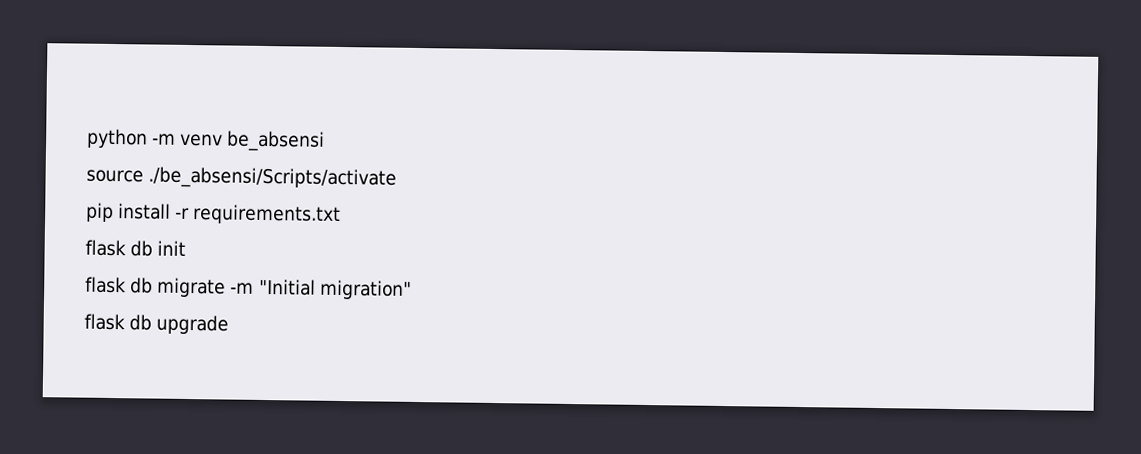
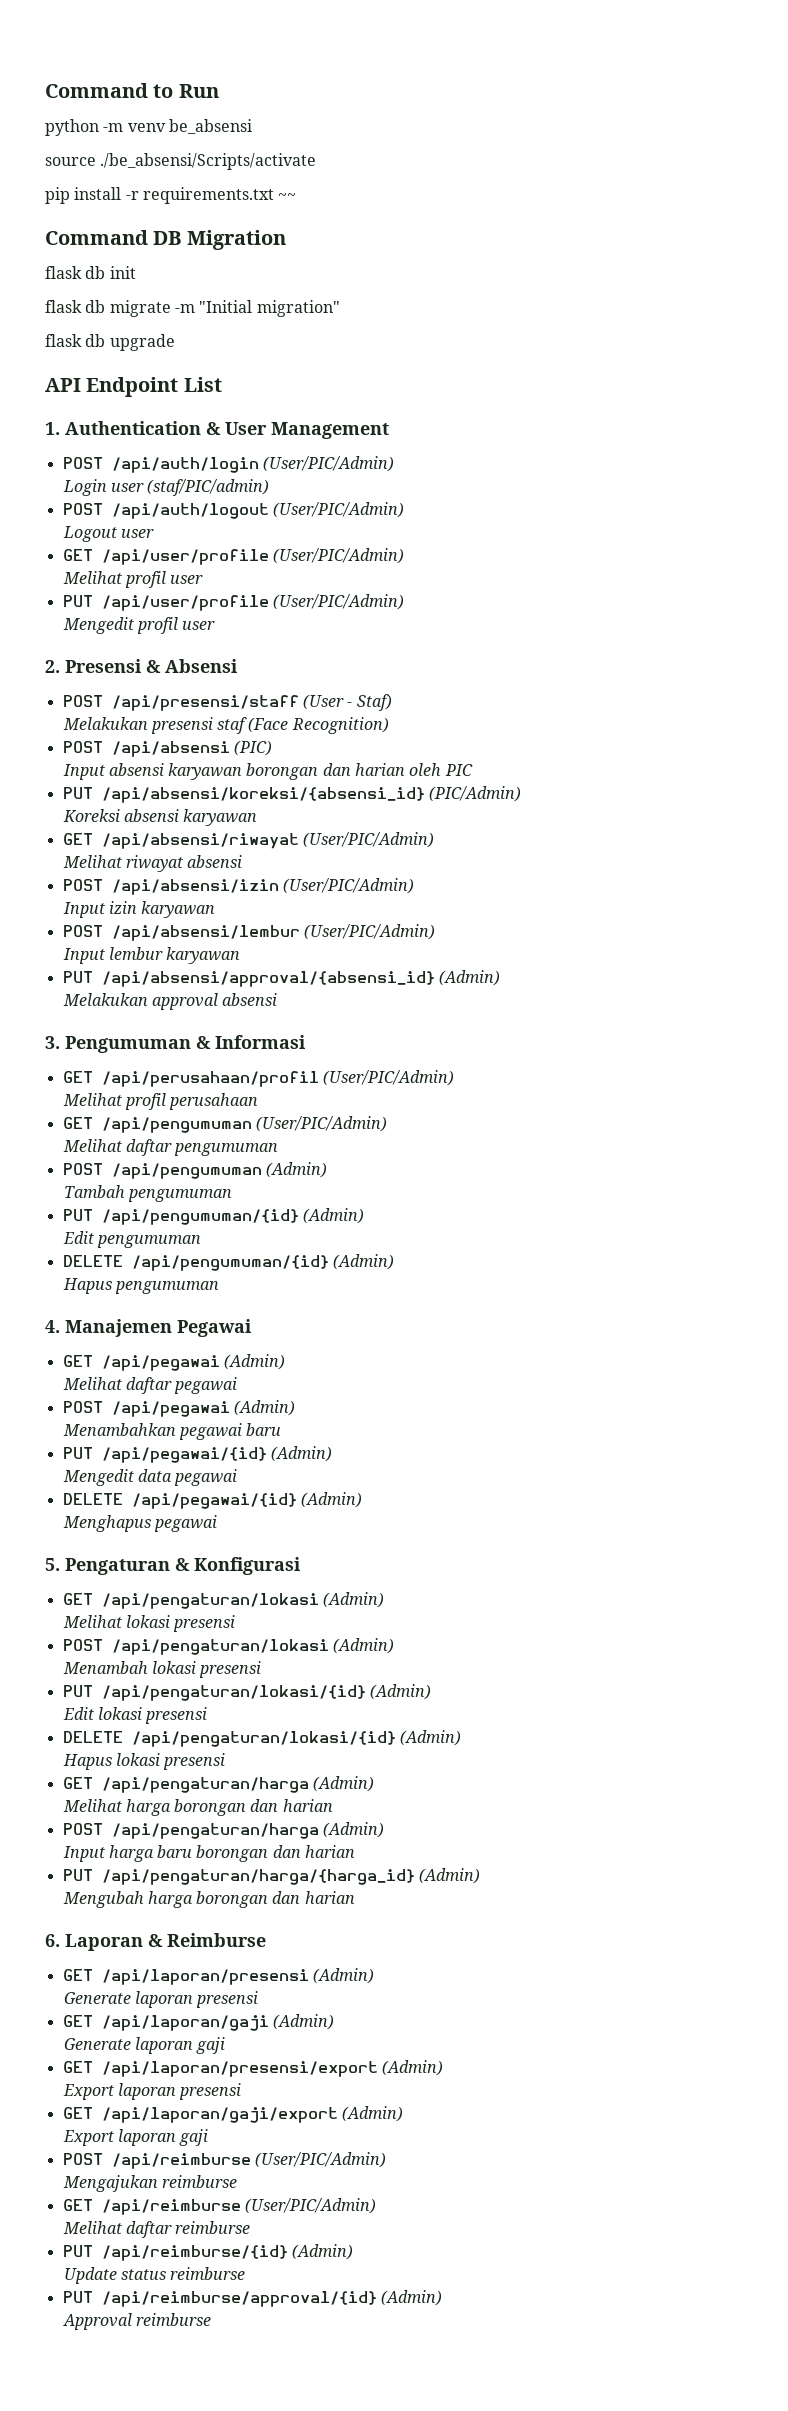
+ Command to Run
- pip install -r requirements.txt
+ pip install -r requirements.txt ~~
+ Command DB Migration
+ API Endpoint List
+ 1. Authentication & User Management
+ POST /api/auth/login (User/PIC/Admin)
+ Login user (staf/PIC/admin)
+ POST /api/auth/logout (User/PIC/Admin)
+ Logout user
+ GET /api/user/profile (User/PIC/Admin)
+ Melihat profil user
+ PUT /api/user/profile (User/PIC/Admin)
+ Mengedit profil user
+ 2. Presensi & Absensi
+ POST /api/presensi/staff (User - Staf)
+ Melakukan presensi staf (Face Recognition)
+ POST /api/absensi (PIC)
+ Input absensi karyawan borongan dan harian oleh PIC
+ PUT /api/absensi/koreksi/{absensi_id} (PIC/Admin)
+ Koreksi absensi karyawan
+ GET /api/absensi/riwayat (User/PIC/Admin)
+ Melihat riwayat absensi
+ POST /api/absensi/izin (User/PIC/Admin)
+ Input izin karyawan
+ POST /api/absensi/lembur (User/PIC/Admin)
+ Input lembur karyawan
+ PUT /api/absensi/approval/{absensi_id} (Admin)
+ Melakukan approval absensi
+ 3. Pengumuman & Informasi
+ GET /api/perusahaan/profil (User/PIC/Admin)
+ Melihat profil perusahaan
+ GET /api/pengumuman (User/PIC/Admin)
+ Melihat daftar pengumuman
+ POST /api/pengumuman (Admin)
+ Tambah pengumuman
+ PUT /api/pengumuman/{id} (Admin)
+ Edit pengumuman
+ DELETE /api/pengumuman/{id} (Admin)
+ Hapus pengumuman
+ 4. Manajemen Pegawai
+ GET /api/pegawai (Admin)
+ Melihat daftar pegawai
+ POST /api/pegawai (Admin)
+ Menambahkan pegawai baru
+ PUT /api/pegawai/{id} (Admin)
+ Mengedit data pegawai
+ DELETE /api/pegawai/{id} (Admin)
+ Menghapus pegawai
+ 5. Pengaturan & Konfigurasi
+ GET /api/pengaturan/lokasi (Admin)
+ Melihat lokasi presensi
+ POST /api/pengaturan/lokasi (Admin)
+ Menambah lokasi presensi
+ PUT /api/pengaturan/lokasi/{id} (Admin)
+ Edit lokasi presensi
+ DELETE /api/pengaturan/lokasi/{id} (Admin)
+ Hapus lokasi presensi
+ GET /api/pengaturan/harga (Admin)
+ Melihat harga borongan dan harian
+ POST /api/pengaturan/harga (Admin)
+ Input harga baru borongan dan harian
+ PUT /api/pengaturan/harga/{harga_id} (Admin)
+ Mengubah harga borongan dan harian
+ 6. Laporan & Reimburse
+ GET /api/laporan/presensi (Admin)
+ Generate laporan presensi
+ GET /api/laporan/gaji (Admin)
+ Generate laporan gaji
+ GET /api/laporan/presensi/export (Admin)
+ Export laporan presensi
+ GET /api/laporan/gaji/export (Admin)
+ Export laporan gaji
+ POST /api/reimburse (User/PIC/Admin)
+ Mengajukan reimburse
+ GET /api/reimburse (User/PIC/Admin)
+ Melihat daftar reimburse
+ PUT /api/reimburse/{id} (Admin)
+ Update status reimburse
+ PUT /api/reimburse/approval/{id} (Admin)
+ Approval reimburse

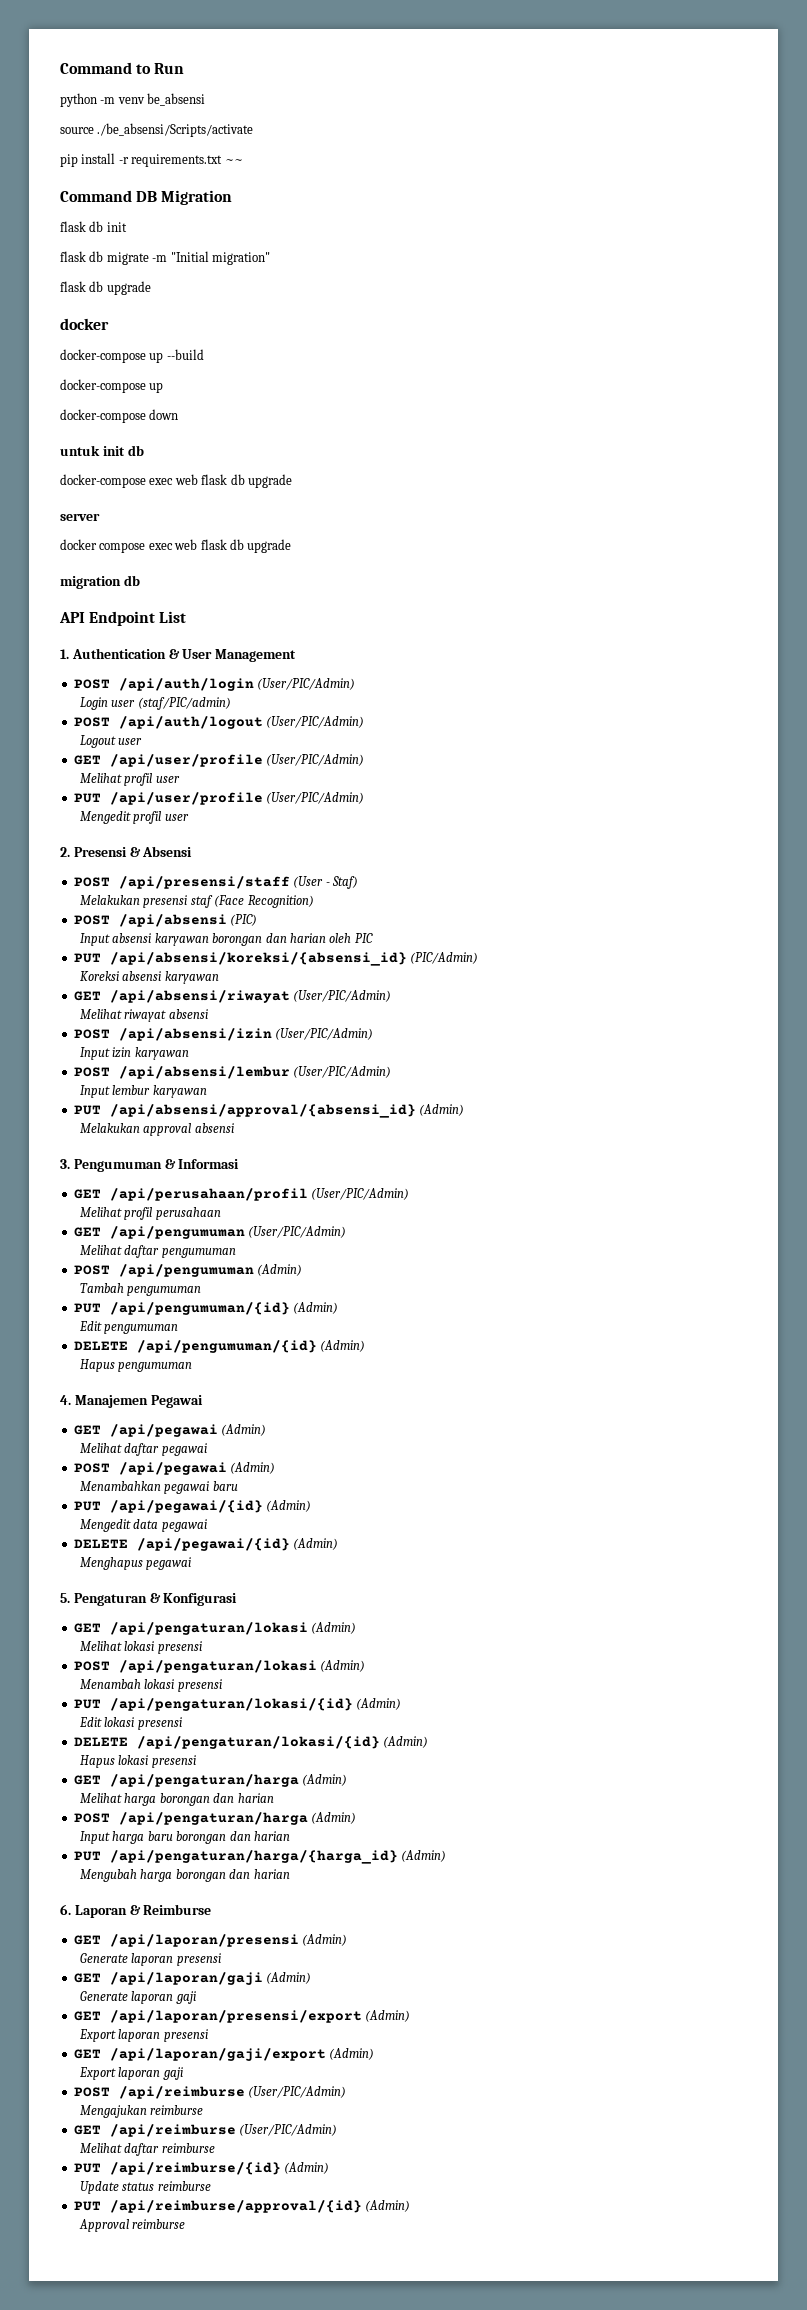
  flask db migrate -m "Initial migration"
  flask db upgrade
+ docker
+ docker-compose up --build
+ docker-compose up
+ docker-compose down
+ untuk init db
+ docker-compose exec web flask db upgrade
+ server
+ docker compose exec web flask db upgrade
+ migration db

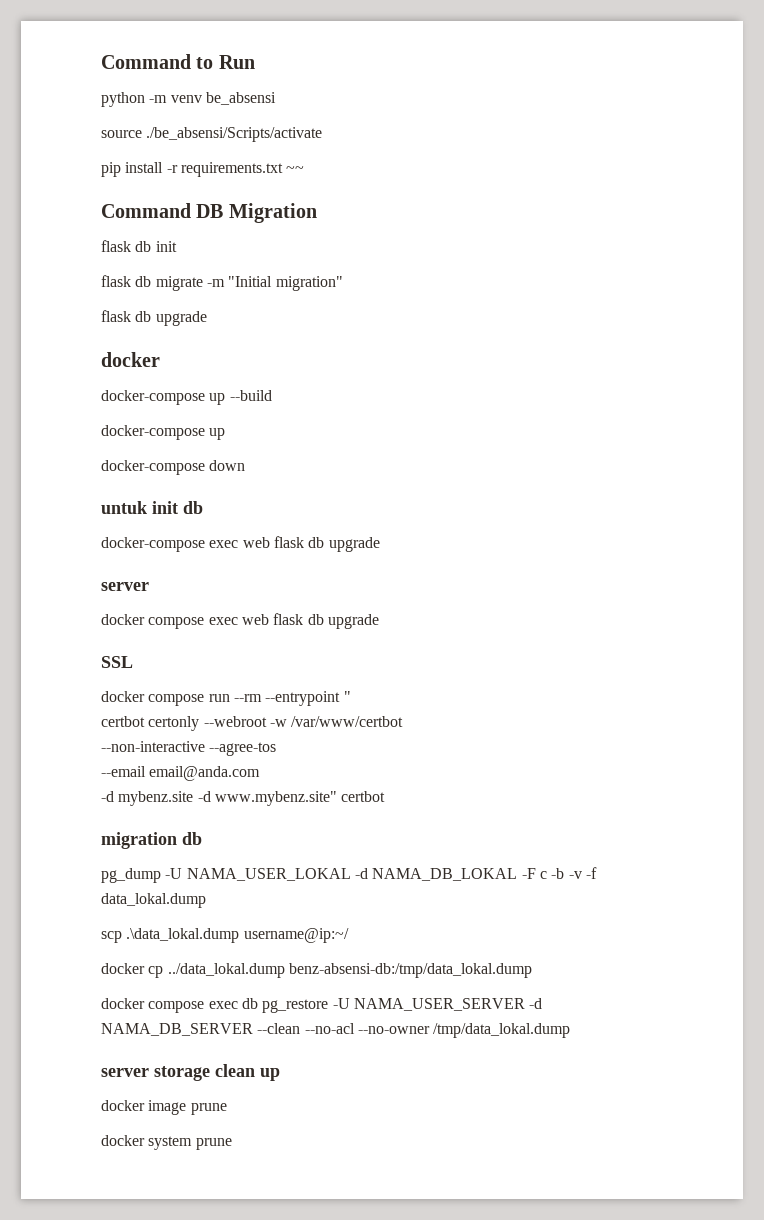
+ SSL
+ docker compose run --rm --entrypoint "
+ certbot certonly --webroot -w /var/www/certbot
+ --non-interactive --agree-tos
+ --email email@anda.com
+ -d mybenz.site -d www.mybenz.site" certbot
  migration db
- API Endpoint List
- 1. Authentication & User Management
- POST /api/auth/login (User/PIC/Admin)
- Login user (staf/PIC/admin)
- POST /api/auth/logout (User/PIC/Admin)
- Logout user
- GET /api/user/profile (User/PIC/Admin)
- Melihat profil user
- PUT /api/user/profile (User/PIC/Admin)
- Mengedit profil user
- 2. Presensi & Absensi
- POST /api/presensi/staff (User - Staf)
- Melakukan presensi staf (Face Recognition)
- POST /api/absensi (PIC)
- Input absensi karyawan borongan dan harian oleh PIC
- PUT /api/absensi/koreksi/{absensi_id} (PIC/Admin)
- Koreksi absensi karyawan
- GET /api/absensi/riwayat (User/PIC/Admin)
- Melihat riwayat absensi
- POST /api/absensi/izin (User/PIC/Admin)
- Input izin karyawan
- POST /api/absensi/lembur (User/PIC/Admin)
- Input lembur karyawan
- PUT /api/absensi/approval/{absensi_id} (Admin)
- Melakukan approval absensi
- 3. Pengumuman & Informasi
- GET /api/perusahaan/profil (User/PIC/Admin)
- Melihat profil perusahaan
- GET /api/pengumuman (User/PIC/Admin)
- Melihat daftar pengumuman
- POST /api/pengumuman (Admin)
- Tambah pengumuman
- PUT /api/pengumuman/{id} (Admin)
- Edit pengumuman
- DELETE /api/pengumuman/{id} (Admin)
- Hapus pengumuman
- 4. Manajemen Pegawai
- GET /api/pegawai (Admin)
- Melihat daftar pegawai
- POST /api/pegawai (Admin)
- Menambahkan pegawai baru
- PUT /api/pegawai/{id} (Admin)
- Mengedit data pegawai
- DELETE /api/pegawai/{id} (Admin)
- Menghapus pegawai
- 5. Pengaturan & Konfigurasi
- GET /api/pengaturan/lokasi (Admin)
- Melihat lokasi presensi
- POST /api/pengaturan/lokasi (Admin)
- Menambah lokasi presensi
- PUT /api/pengaturan/lokasi/{id} (Admin)
- Edit lokasi presensi
- DELETE /api/pengaturan/lokasi/{id} (Admin)
- Hapus lokasi presensi
- GET /api/pengaturan/harga (Admin)
- Melihat harga borongan dan harian
- POST /api/pengaturan/harga (Admin)
- Input harga baru borongan dan harian
- PUT /api/pengaturan/harga/{harga_id} (Admin)
- Mengubah harga borongan dan harian
- 6. Laporan & Reimburse
- GET /api/laporan/presensi (Admin)
- Generate laporan presensi
- GET /api/laporan/gaji (Admin)
- Generate laporan gaji
- GET /api/laporan/presensi/export (Admin)
- Export laporan presensi
- GET /api/laporan/gaji/export (Admin)
- Export laporan gaji
- POST /api/reimburse (User/PIC/Admin)
- Mengajukan reimburse
- GET /api/reimburse (User/PIC/Admin)
- Melihat daftar reimburse
- PUT /api/reimburse/{id} (Admin)
- Update status reimburse
- PUT /api/reimburse/approval/{id} (Admin)
- Approval reimburse
+ pg_dump -U NAMA_USER_LOKAL -d NAMA_DB_LOKAL -F c -b -v -f data_lokal.dump
+ scp .\data_lokal.dump username@ip:~/
+ docker cp ../data_lokal.dump benz-absensi-db:/tmp/data_lokal.dump
+ docker compose exec db pg_restore -U NAMA_USER_SERVER -d NAMA_DB_SERVER --clean --no-acl --no-owner /tmp/data_lokal.dump
+ server storage clean up
+ docker image prune
+ docker system prune

